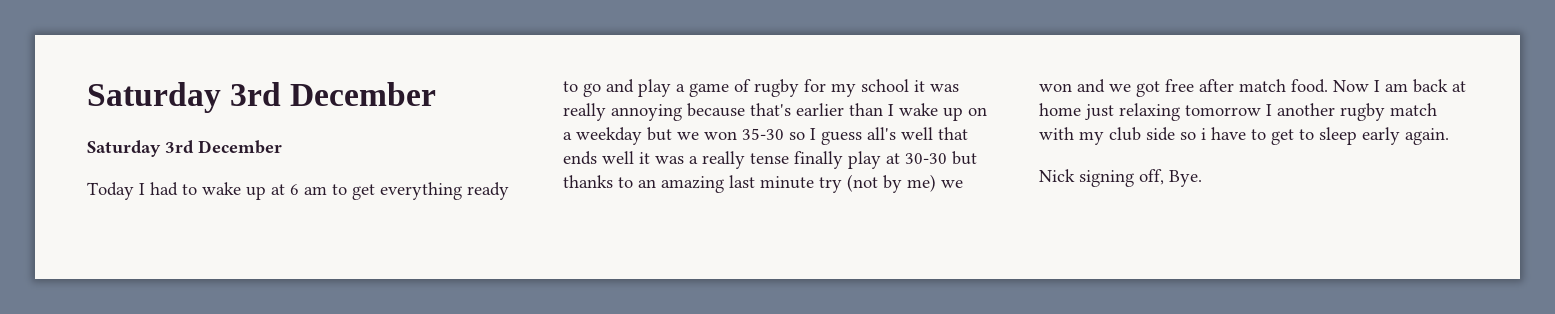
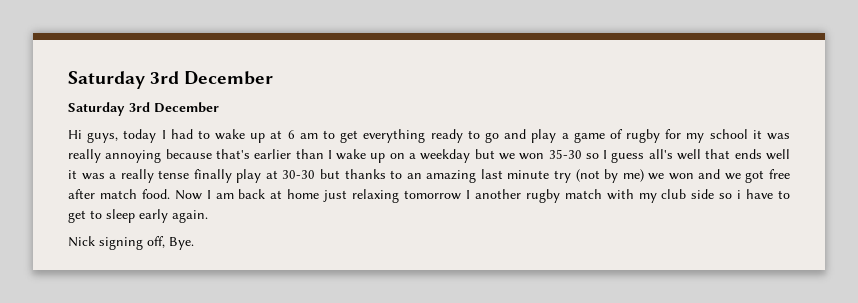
- Today I had to wake up at 6 am to get everything ready to go and play a game of rugby for my school it was really annoying because that's earlier than I wake up on a weekday but we won 35-30 so I guess all's well that ends well it was a really tense finally play at 30-30 but thanks to an amazing last minute try (not by me) we won and we got free after match food.
+ Hi guys, today I had to wake up at 6 am to get everything ready to go and play a game of rugby for my school it was really annoying because that's earlier than I wake up on a weekday but we won 35-30 so I guess all's well that ends well it was a really tense finally play at 30-30 but thanks to an amazing last minute try (not by me) we won and we got free after match food.

